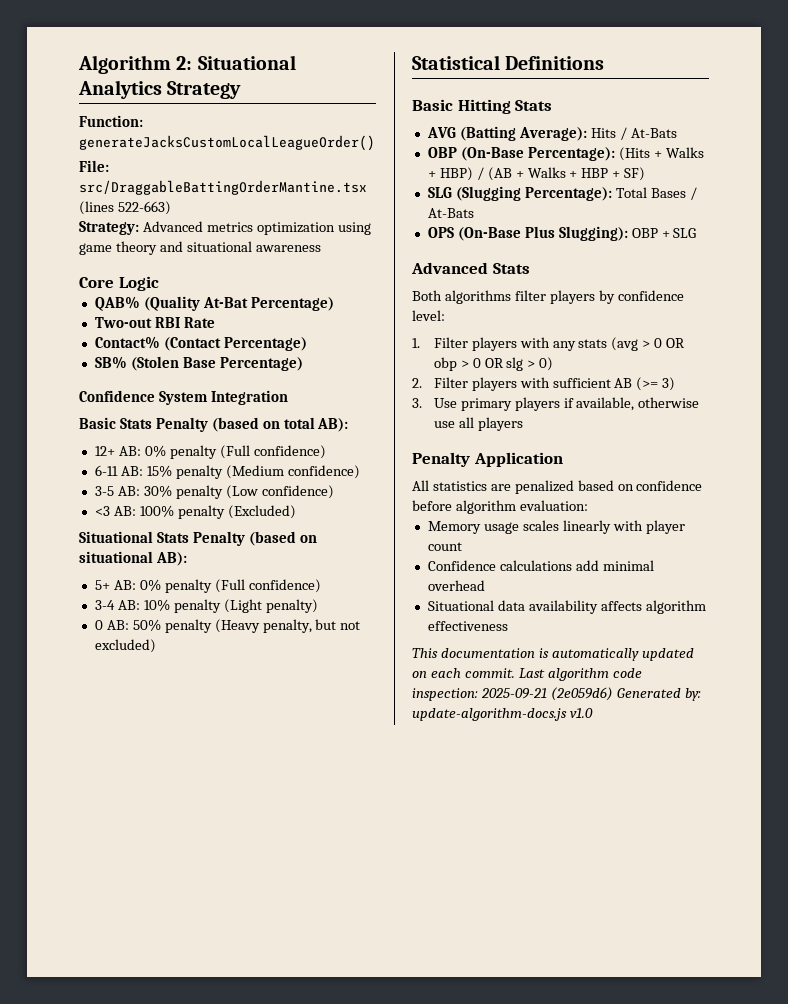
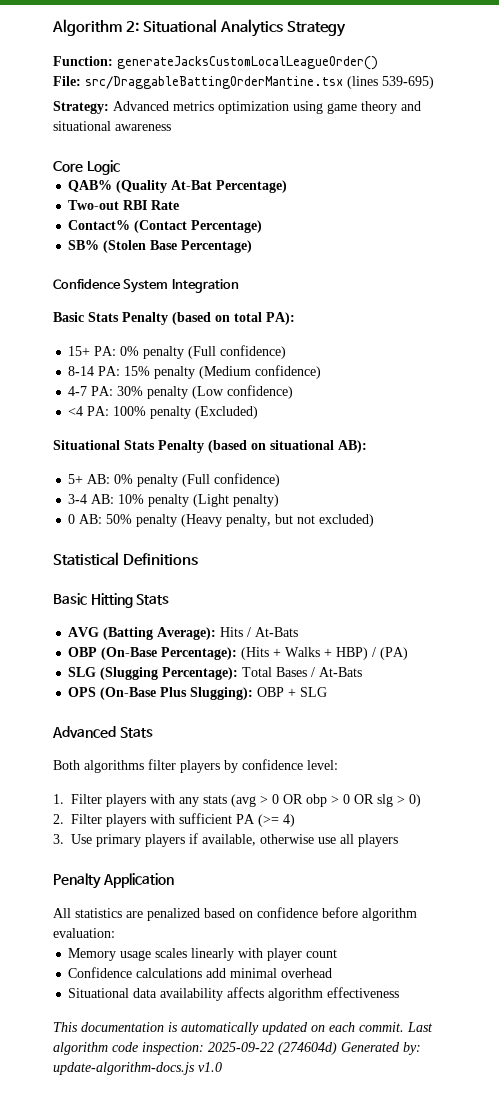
- File: src/DraggableBattingOrderMantine.tsx (lines 522-663)
+ File: src/DraggableBattingOrderMantine.tsx (lines 539-695)
- Basic Stats Penalty (based on total AB):
- 12+ AB: 0% penalty (Full confidence)
- 6-11 AB: 15% penalty (Medium confidence)
+ Basic Stats Penalty (based on total PA):
+ 15+ PA: 0% penalty (Full confidence)
+ 8-14 PA: 15% penalty (Medium confidence)
- 3-5 AB: 30% penalty (Low confidence)
+ 4-7 PA: 30% penalty (Low confidence)
- <3 AB: 100% penalty (Excluded)
+ <4 PA: 100% penalty (Excluded)
- OBP (On-Base Percentage): (Hits + Walks + HBP) / (AB + Walks + HBP + SF)
+ OBP (On-Base Percentage): (Hits + Walks + HBP) / (PA)
- 2. Filter players with sufficient AB (>= 3)
+ 2. Filter players with sufficient PA (>= 4)
- Last algorithm code inspection: 2025-09-21 (2e059d6) Generated by: update-algorithm-docs.js v1.0
+ Last algorithm code inspection: 2025-09-22 (274604d) Generated by: update-algorithm-docs.js v1.0

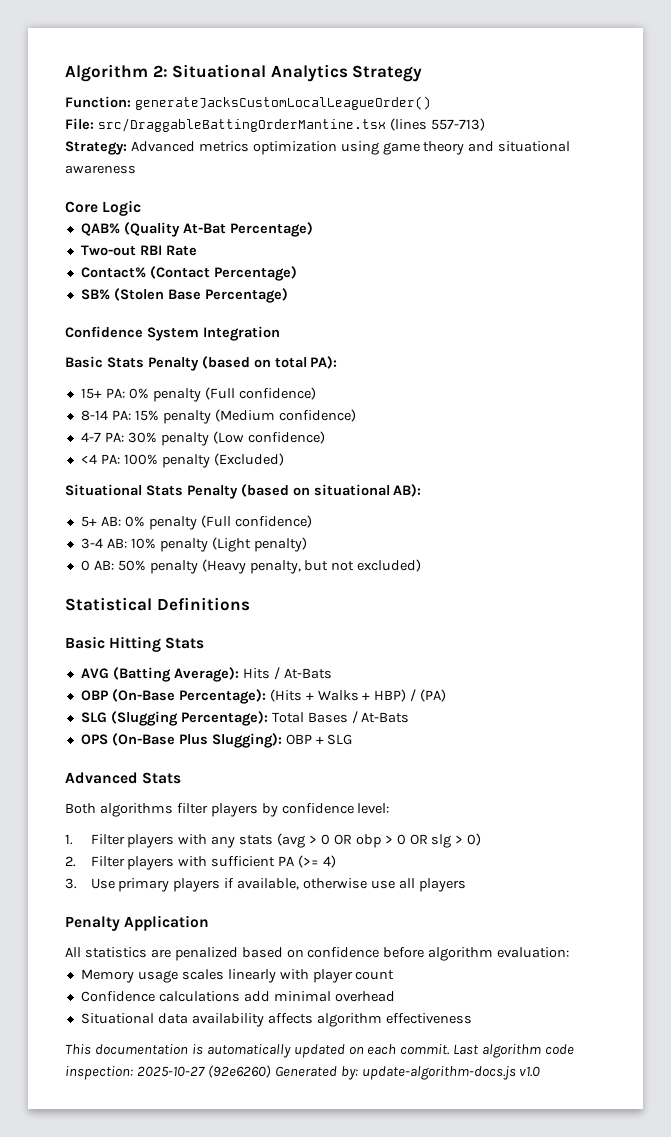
- File: src/DraggableBattingOrderMantine.tsx (lines 539-695)
+ File: src/DraggableBattingOrderMantine.tsx (lines 557-713)
- Last algorithm code inspection: 2025-09-22 (274604d) Generated by: update-algorithm-docs.js v1.0
+ Last algorithm code inspection: 2025-10-27 (92e6260) Generated by: update-algorithm-docs.js v1.0

